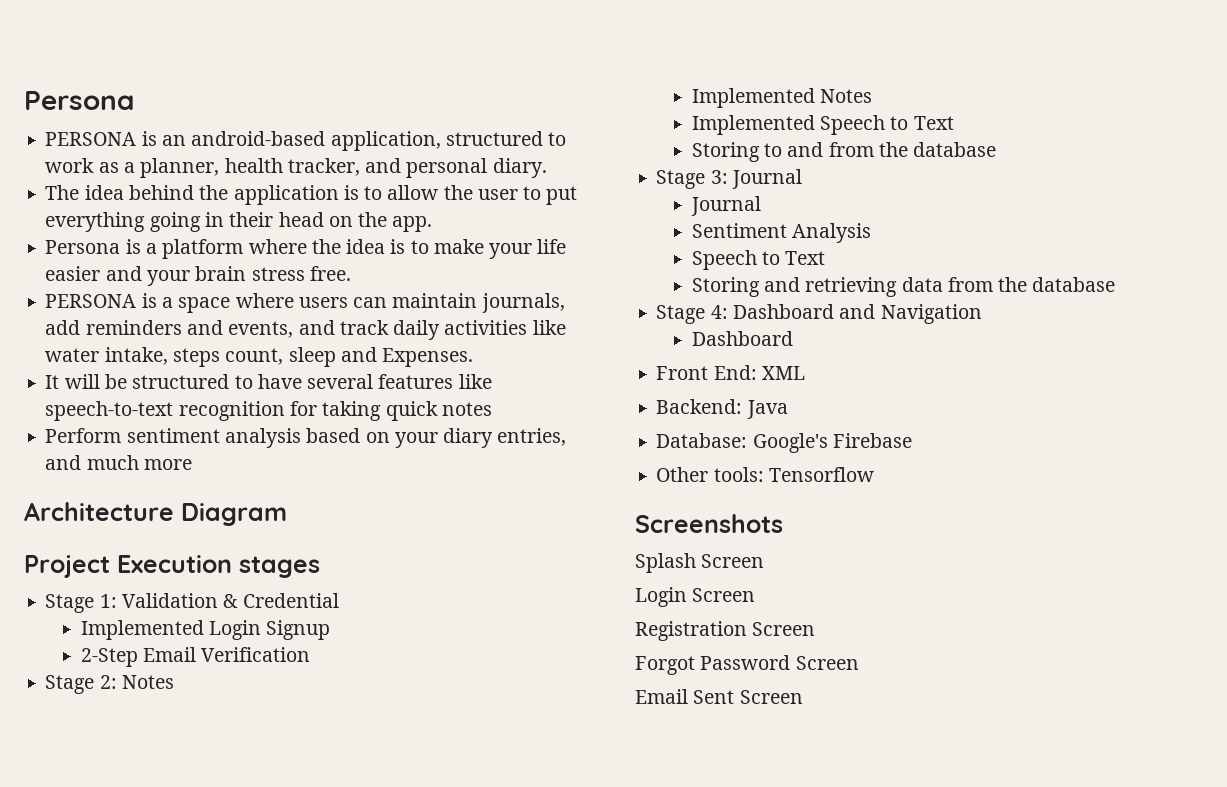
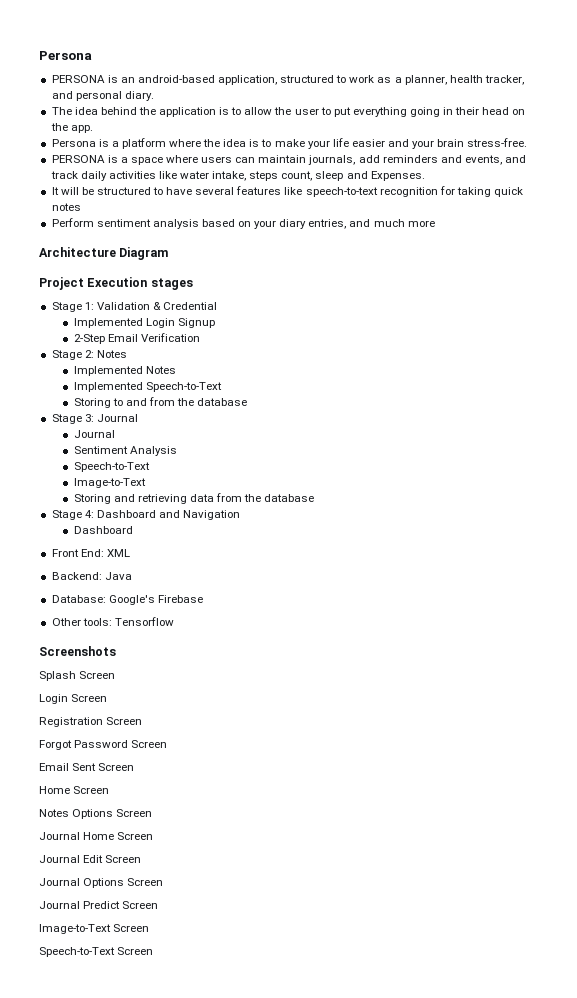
- Persona is a platform where the idea is to make your life easier and your brain stress free.
+ Persona is a platform where the idea is to make your life easier and your brain stress-free.
- Implemented Speech to Text
+ Implemented Speech-to-Text
  Sentiment Analysis
- Speech to Text
+ Speech-to-Text
+ Image-to-Text
  Email Sent Screen
+ Home Screen
+ Notes Options Screen
+ Journal Home Screen
+ Journal Edit Screen
+ Journal Options Screen
+ Journal Predict Screen
+ Image-to-Text Screen
+ Speech-to-Text Screen

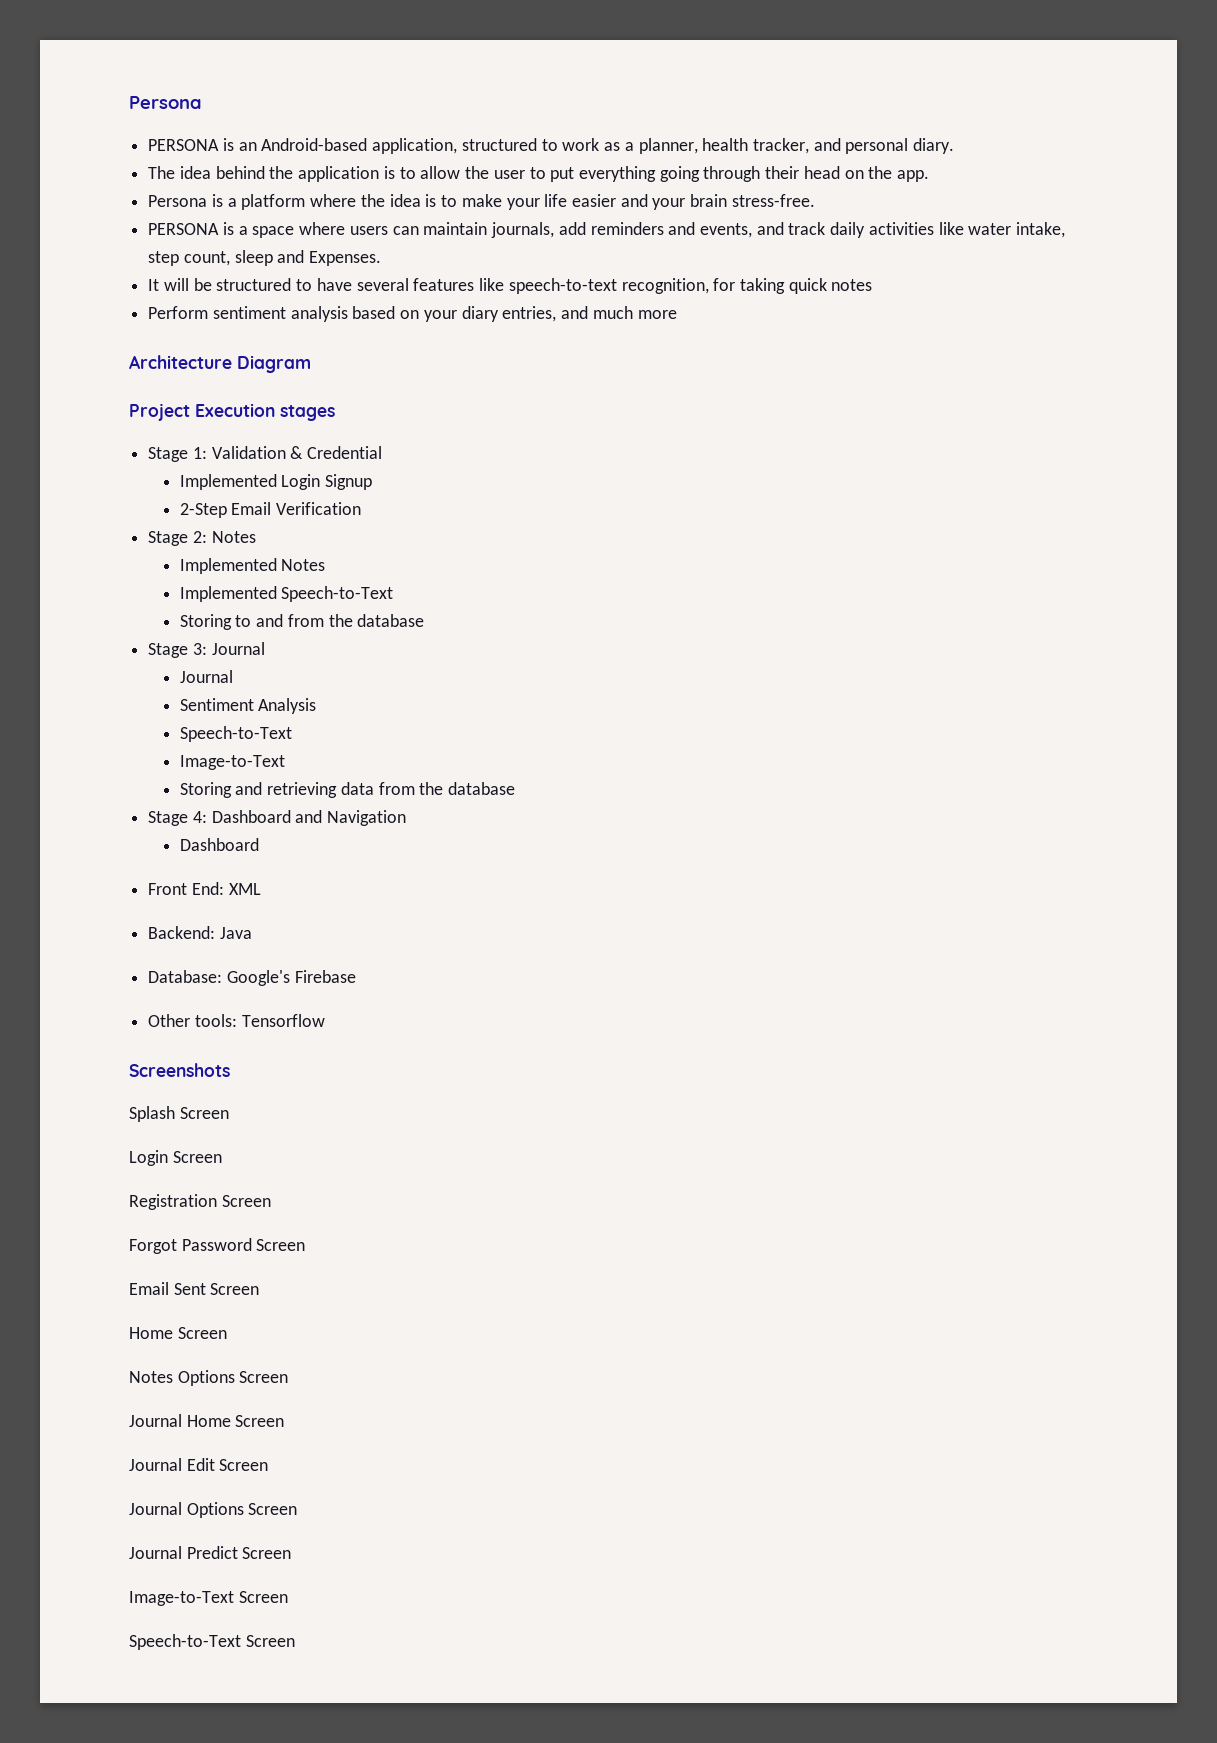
- PERSONA is an android-based application, structured to work as a planner, health tracker, and personal diary.
+ PERSONA is an Android-based application, structured to work as a planner, health tracker, and personal diary.
- The idea behind the application is to allow the user to put everything going in their head on the app.
+ The idea behind the application is to allow the user to put everything going through their head on the app.
- PERSONA is a space where users can maintain journals, add reminders and events, and track daily activities like water intake, steps count, sleep and Expenses.
+ PERSONA is a space where users can maintain journals, add reminders and events, and track daily activities like water intake, step count, sleep and Expenses.
- It will be structured to have several features like speech-to-text recognition for taking quick notes
+ It will be structured to have several features like speech-to-text recognition, for taking quick notes

